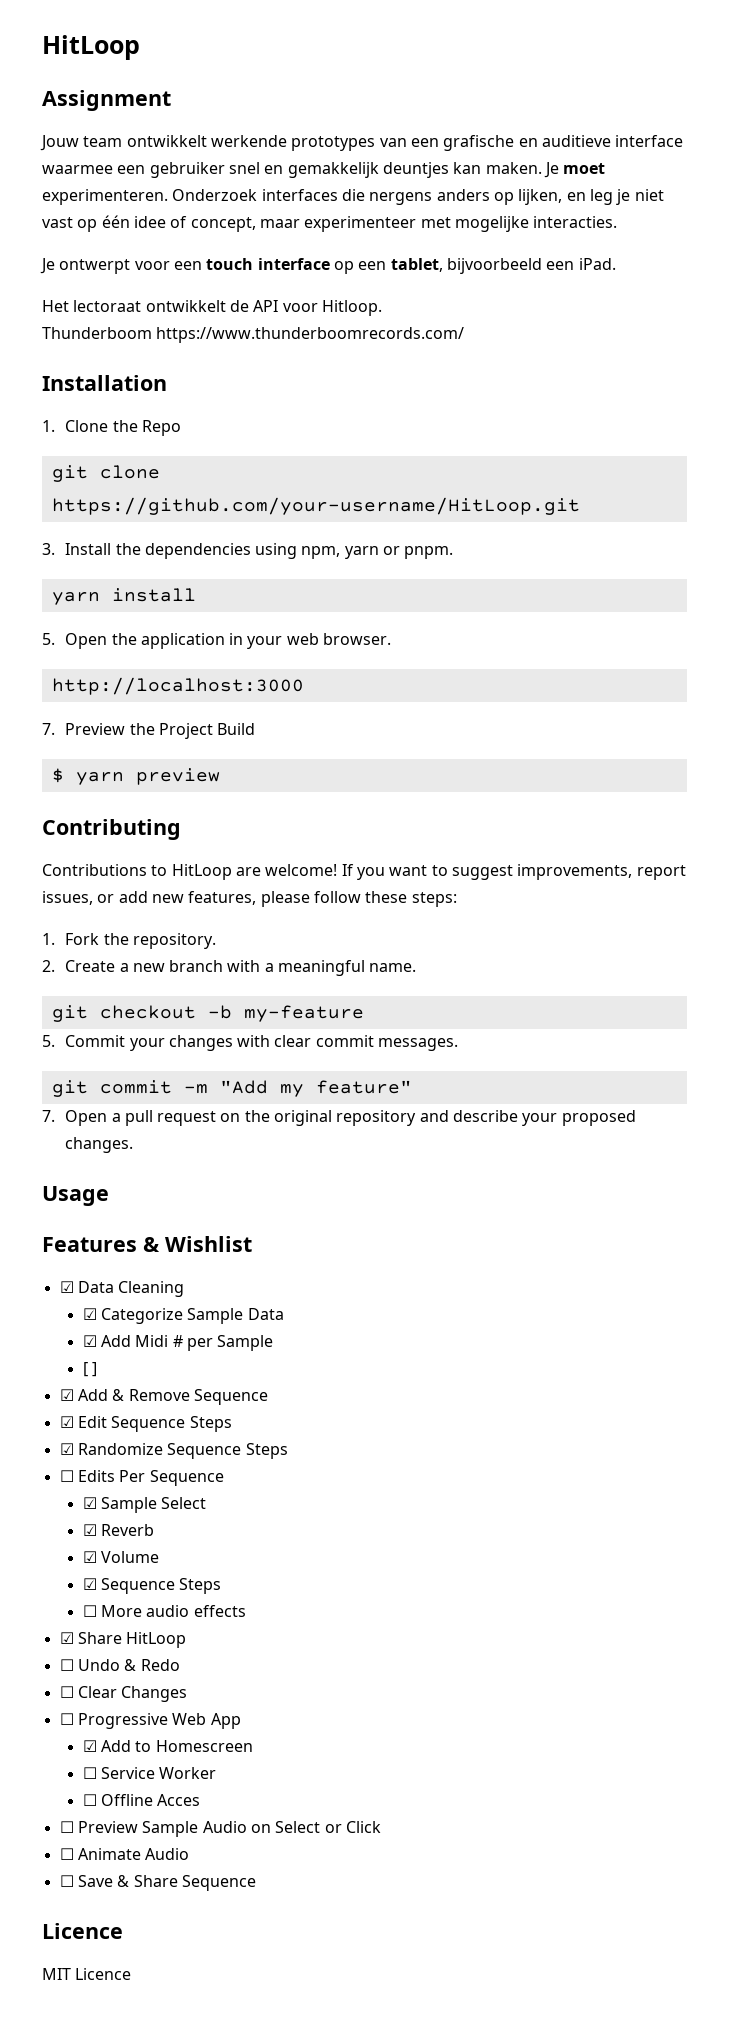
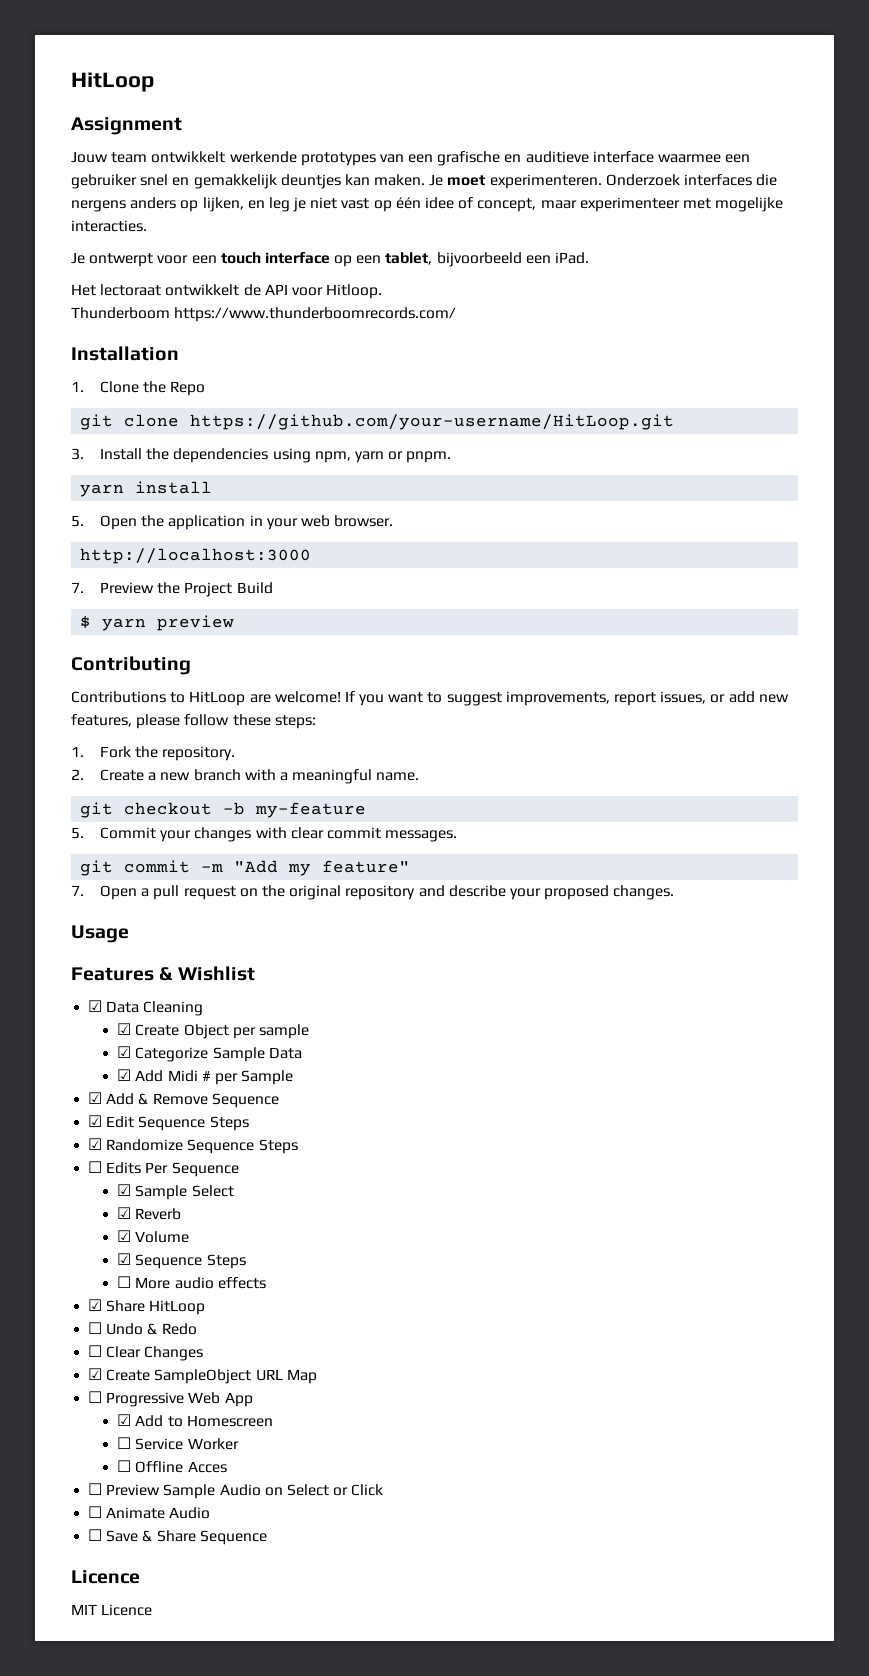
+ ☑ Create Object per sample
- [ ]
+ ☑ Create SampleObject URL Map

